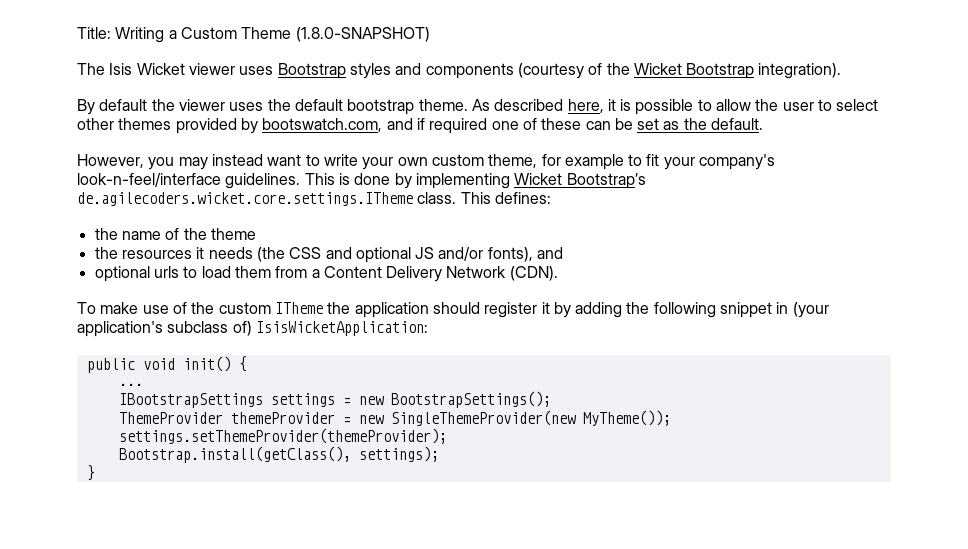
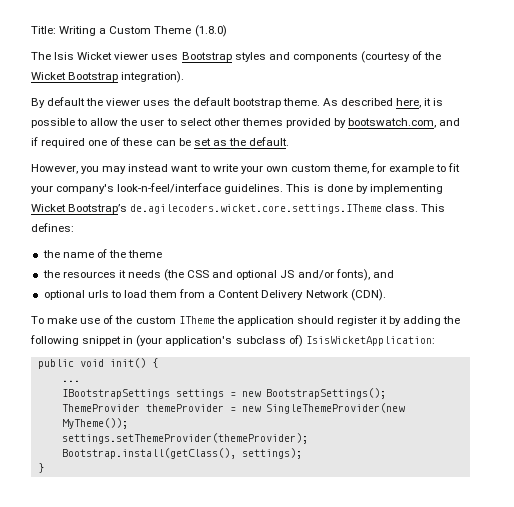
- Title: Writing a Custom Theme (1.8.0-SNAPSHOT)
+ Title: Writing a Custom Theme (1.8.0)

